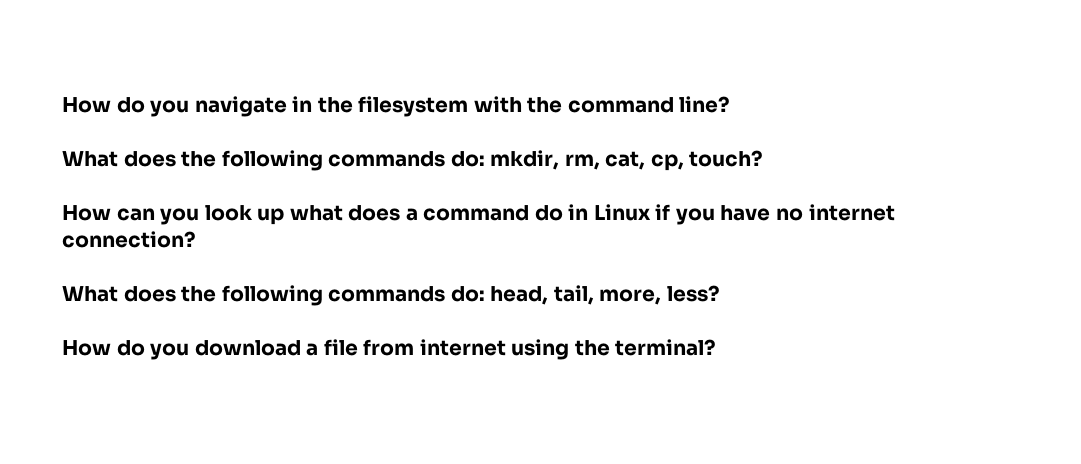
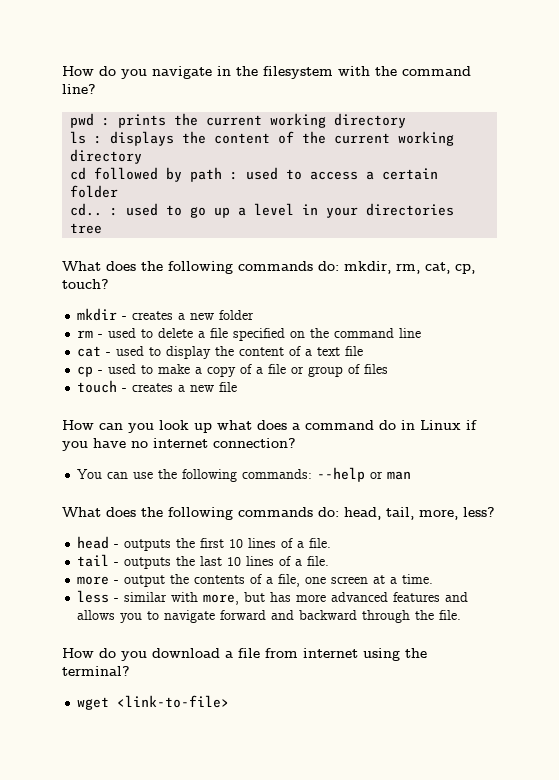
+ pwd : prints the current working directory
+ ls : displays the content of the current working directory
+ cd followed by path : used to access a certain folder
+ cd.. : used to go up a level in your directories tree
+ mkdir - creates a new folder
+ rm - used to delete a file specified on the command line
+ cat - used to display the content of a text file
+ cp - used to make a copy of a file or group of files
+ touch - creates a new file
+ You can use the following commands: --help or man
+ head - outputs the first 10 lines of a file.
+ tail - outputs the last 10 lines of a file.
+ more - output the contents of a file, one screen at a time.
+ less - similar with more, but has more advanced features and allows you to navigate forward and backward through the file.
+ wget <link-to-file>

